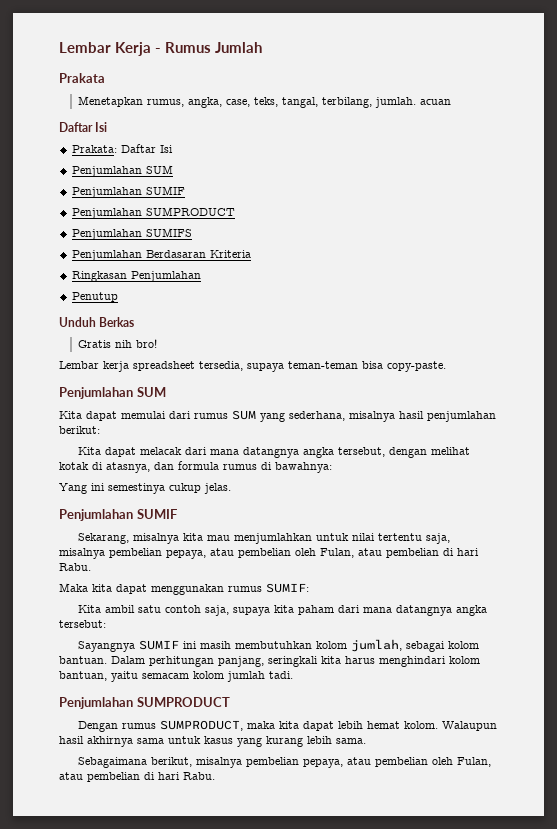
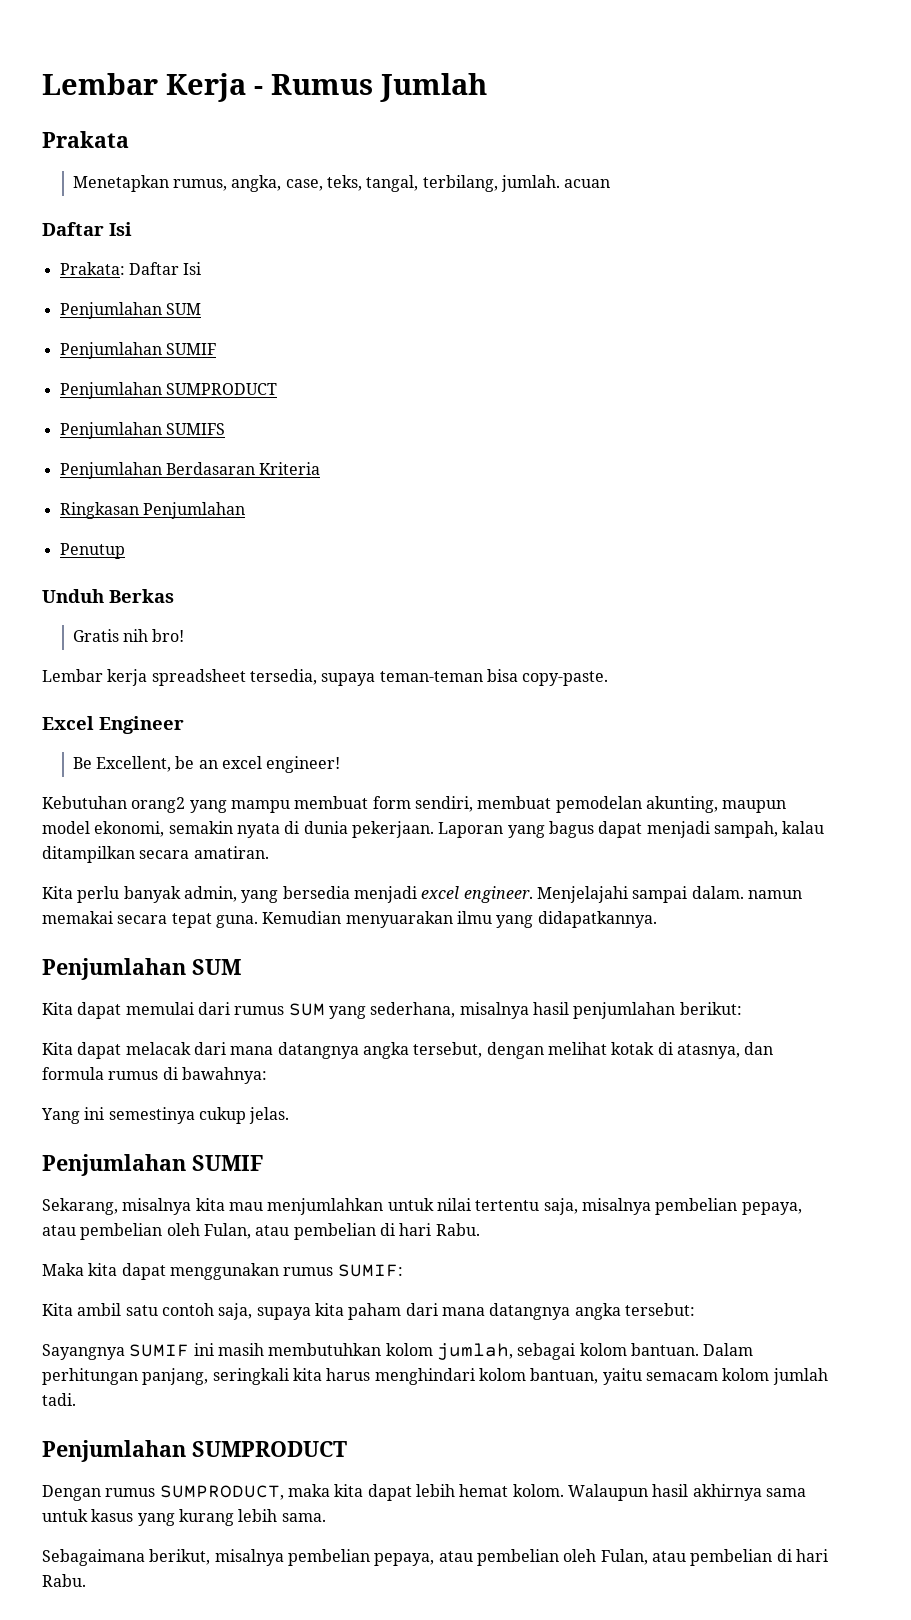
+ Excel Engineer
+ Be Excellent, be an excel engineer!
+ Kebutuhan orang2 yang mampu membuat form sendiri, membuat pemodelan akunting, maupun model ekonomi, semakin nyata di dunia pekerjaan. Laporan yang bagus dapat menjadi sampah, kalau ditampilkan secara amatiran.
+ Kita perlu banyak admin, yang bersedia menjadi excel engineer. Menjelajahi sampai dalam. namun memakai secara tepat guna. Kemudian menyuarakan ilmu yang didapatkannya.

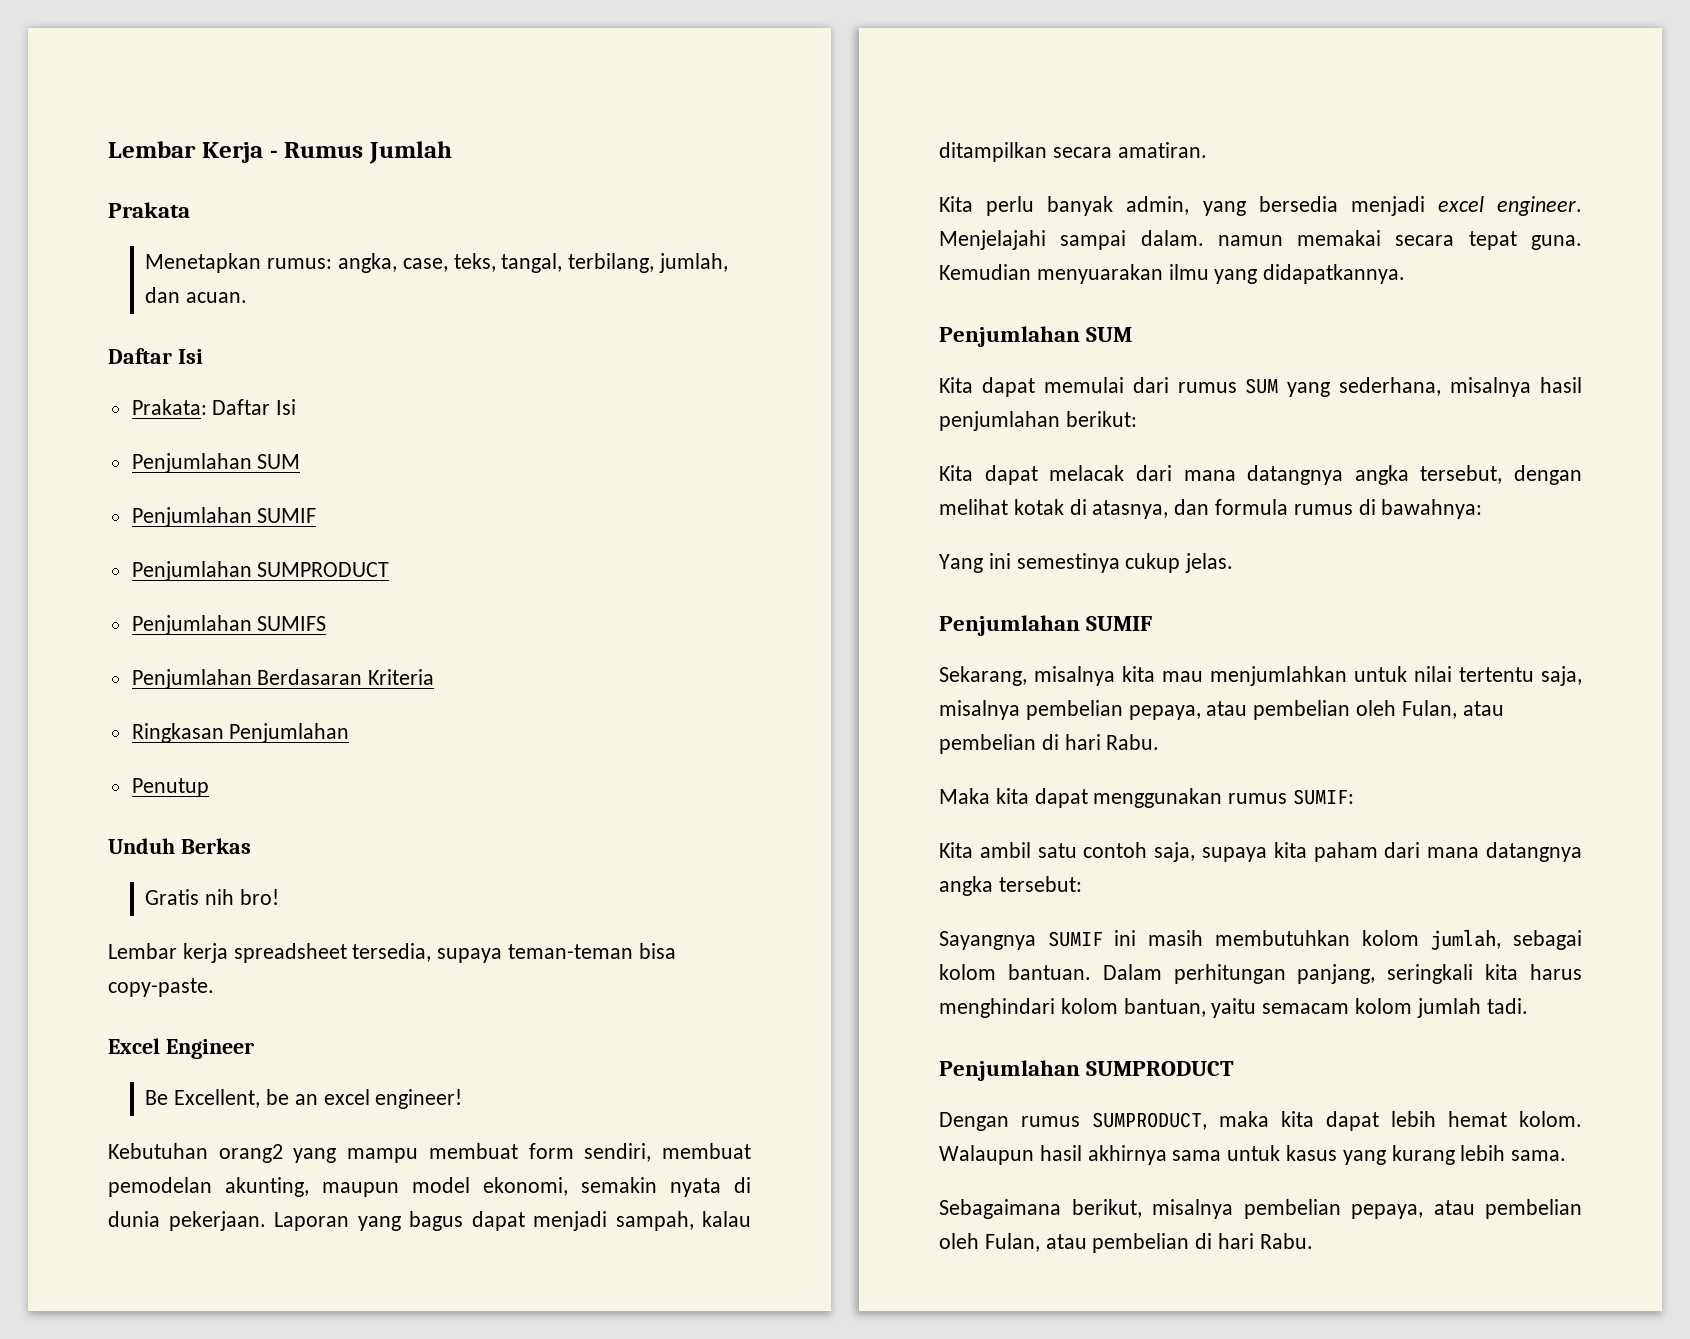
- Menetapkan rumus, angka, case, teks, tangal, terbilang, jumlah. acuan
+ Menetapkan rumus: angka, case, teks, tangal, terbilang, jumlah, dan acuan.

